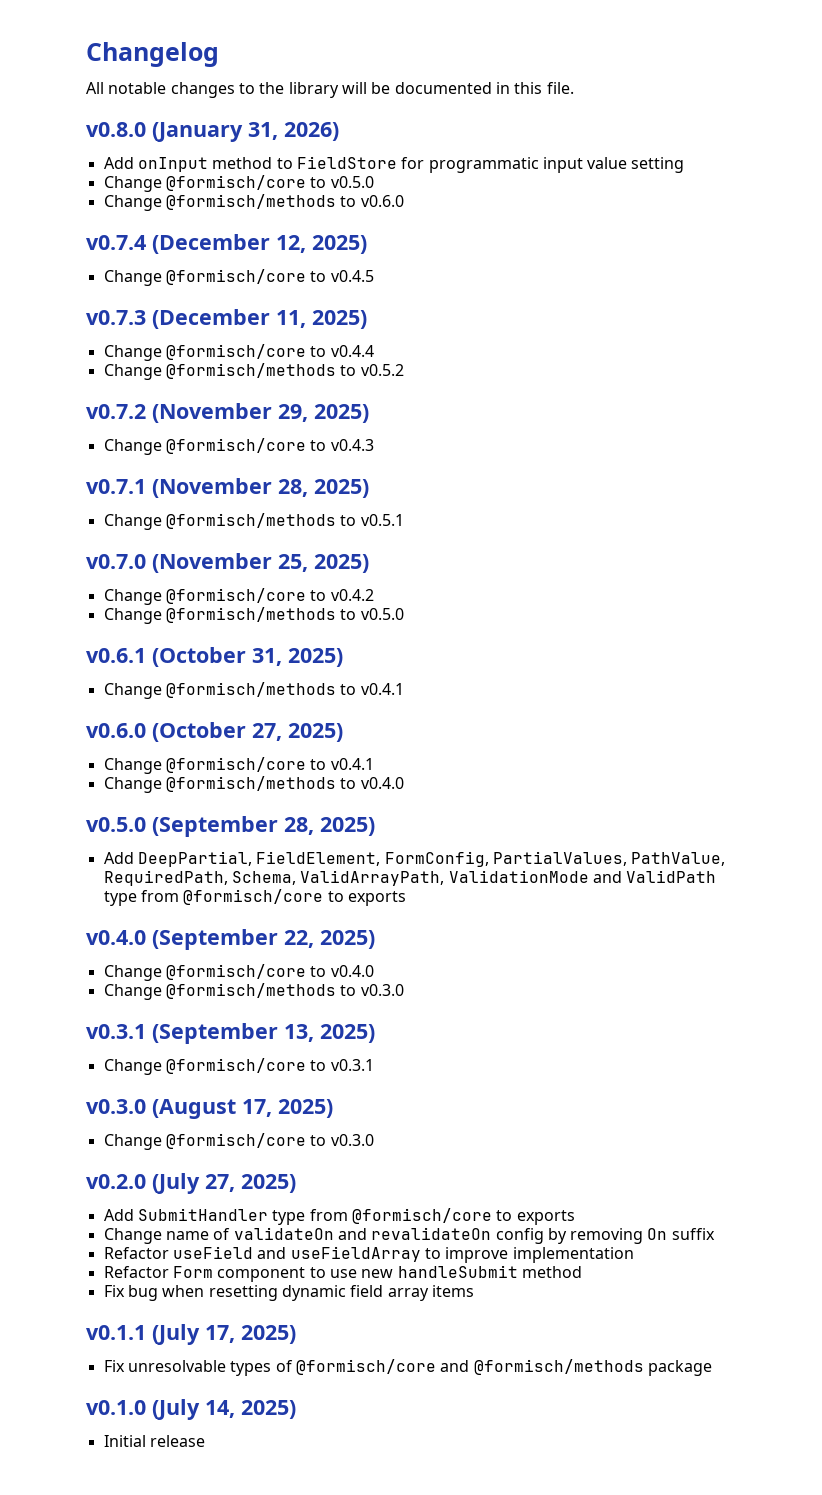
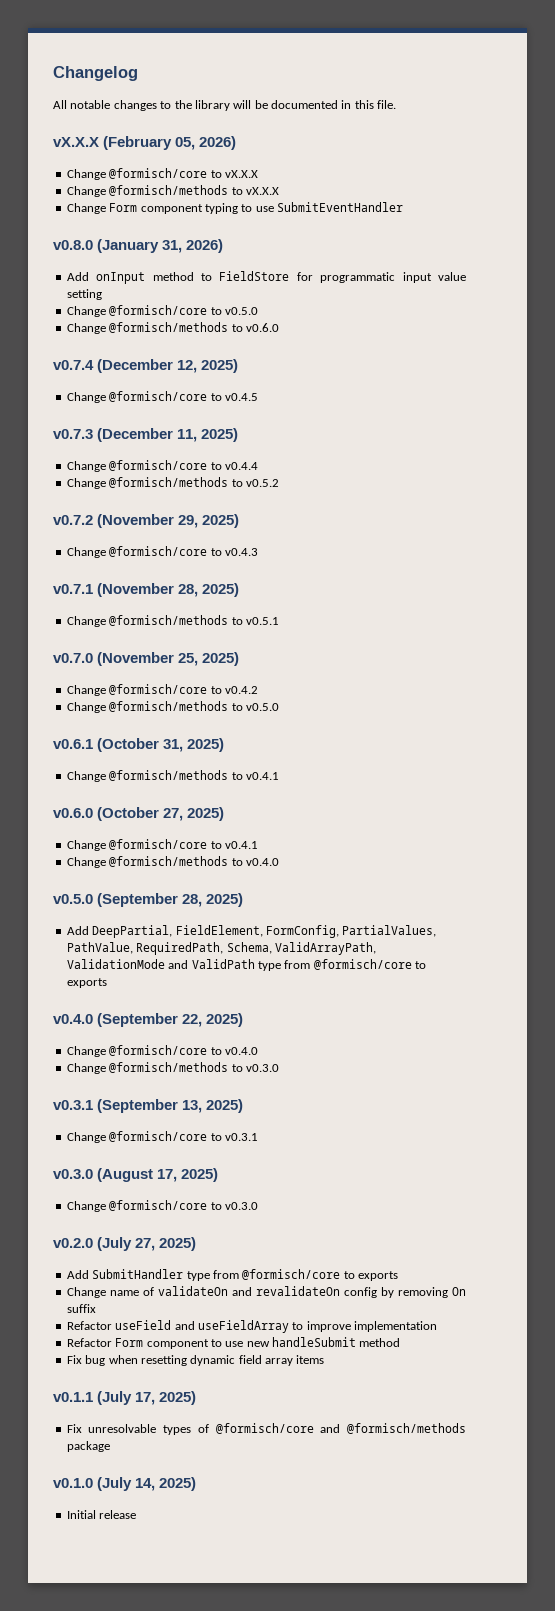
+ vX.X.X (February 05, 2026)
+ Change @formisch/core to vX.X.X
+ Change @formisch/methods to vX.X.X
+ Change Form component typing to use SubmitEventHandler

